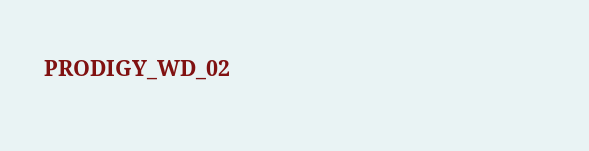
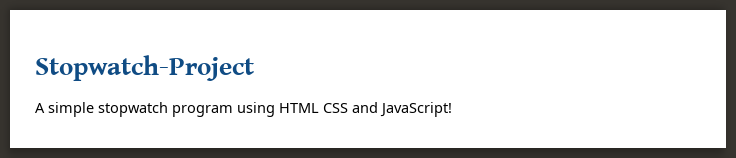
- PRODIGY_WD_02
+ Stopwatch-Project
+ A simple stopwatch program using HTML CSS and JavaScript!

